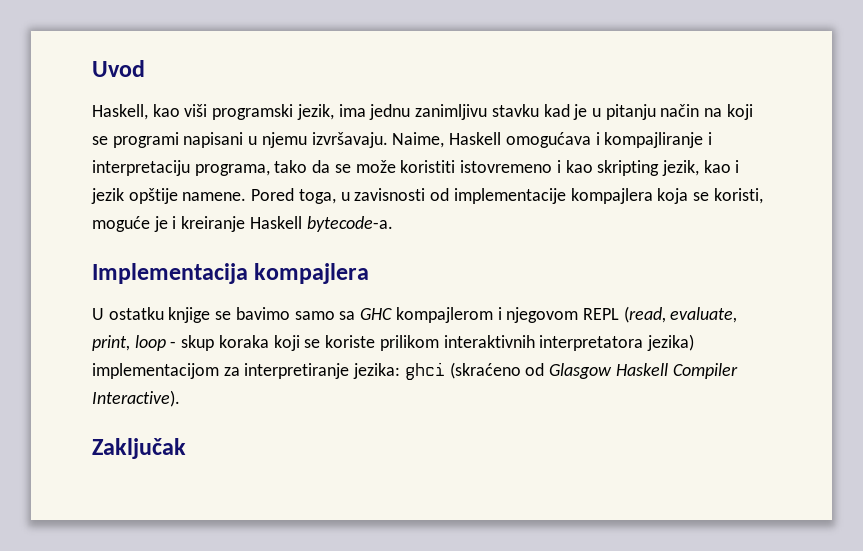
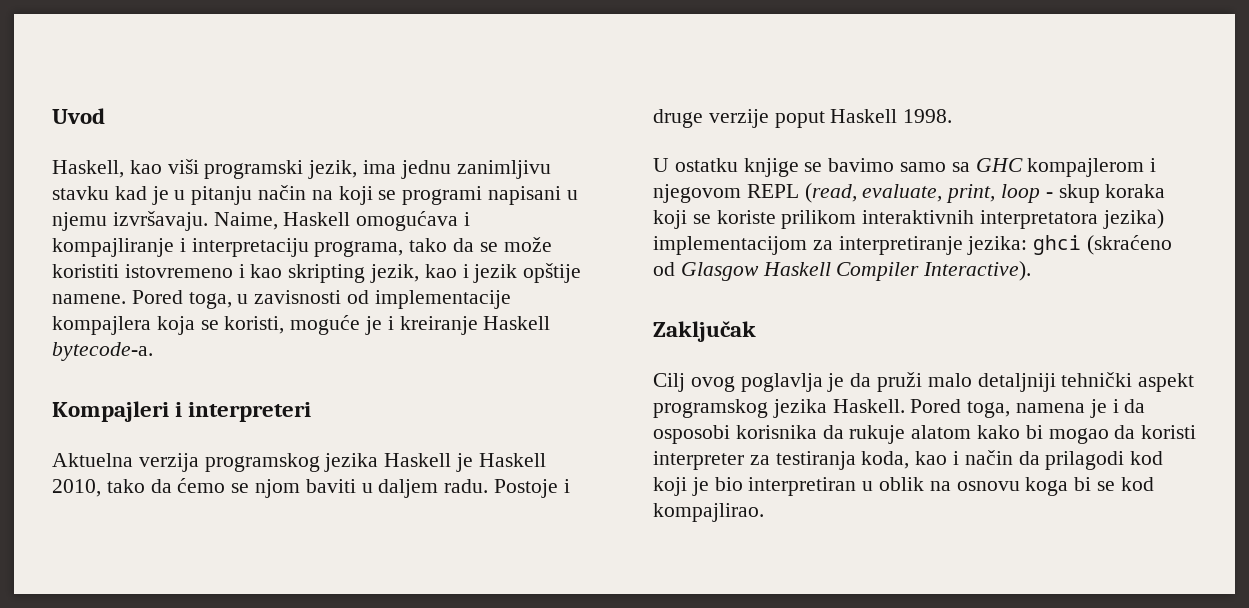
- Implementacija kompajlera
+ Kompajleri i interpreteri
+ Aktuelna verzija programskog jezika Haskell je Haskell 2010, tako da ćemo se njom baviti u daljem radu. Postoje i druge verzije poput Haskell 1998.
+ Cilj ovog poglavlja je da pruži malo detaljniji tehnički aspekt programskog jezika Haskell. Pored toga, namena je i da osposobi korisnika da rukuje alatom kako bi mogao da koristi interpreter za testiranja koda, kao i način da prilagodi kod koji je bio interpretiran u oblik na osnovu koga bi se kod kompajlirao.

